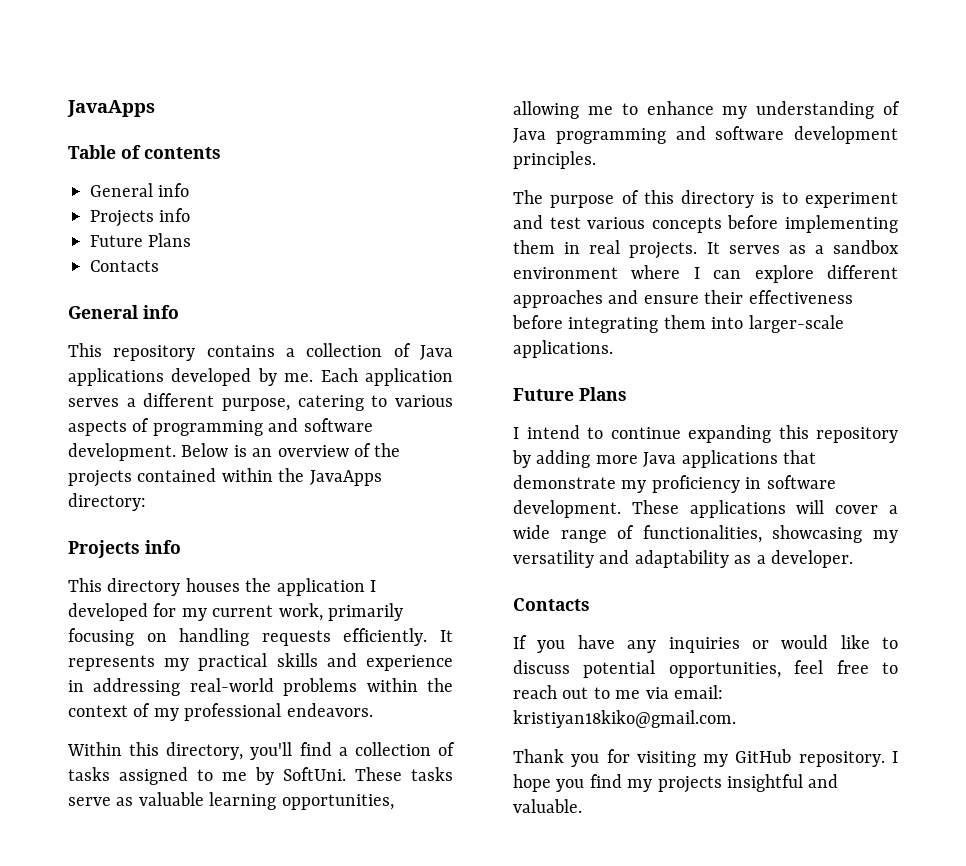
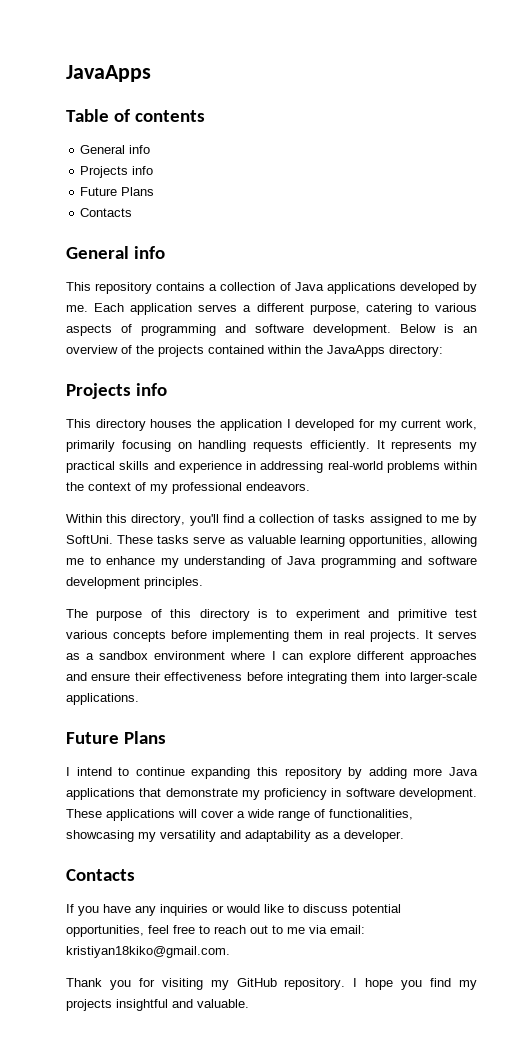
- The purpose of this directory is to experiment and test various concepts before implementing them in real projects.
+ The purpose of this directory is to experiment and primitive test various concepts before implementing them in real projects.

